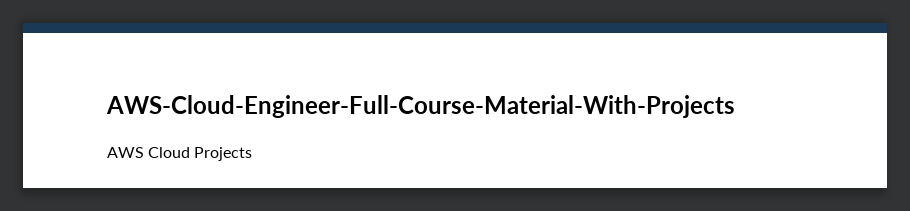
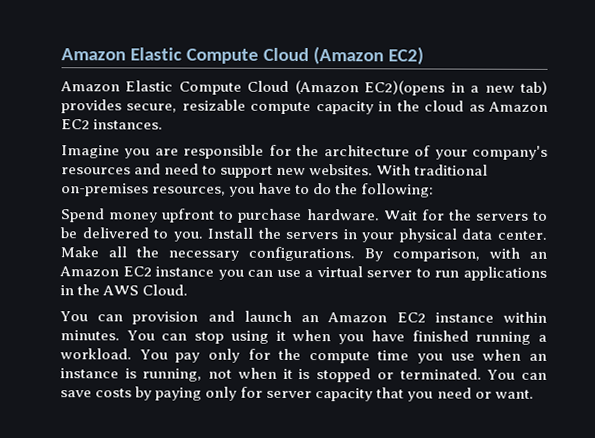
- AWS-Cloud-Engineer-Full-Course-Material-With-Projects
- AWS Cloud Projects
+ Amazon Elastic Compute Cloud (Amazon EC2)
+ Amazon Elastic Compute Cloud (Amazon EC2)(opens in a new tab) provides secure, resizable compute capacity in the cloud as Amazon EC2 instances.
+ Imagine you are responsible for the architecture of your company's resources and need to support new websites. With traditional on-premises resources, you have to do the following:
+ Spend money upfront to purchase hardware. Wait for the servers to be delivered to you. Install the servers in your physical data center. Make all the necessary configurations. By comparison, with an Amazon EC2 instance you can use a virtual server to run applications in the AWS Cloud.
+ You can provision and launch an Amazon EC2 instance within minutes. You can stop using it when you have finished running a workload. You pay only for the compute time you use when an instance is running, not when it is stopped or terminated. You can save costs by paying only for server capacity that you need or want.

